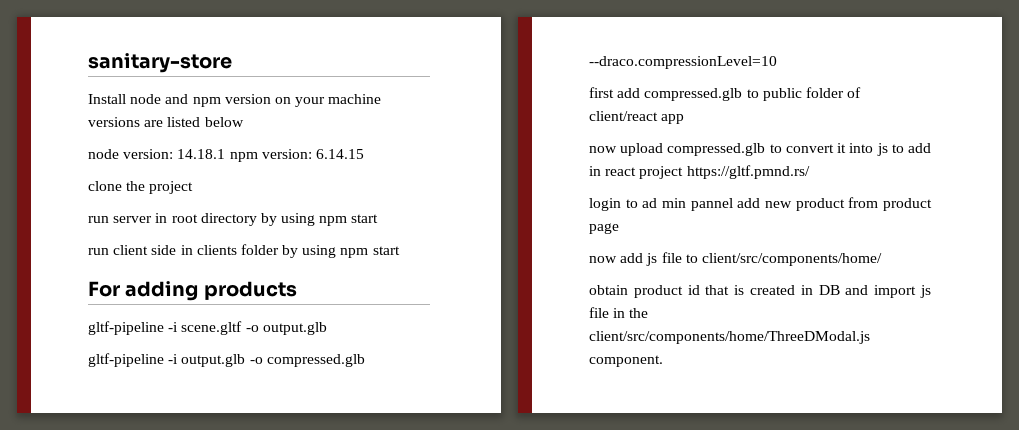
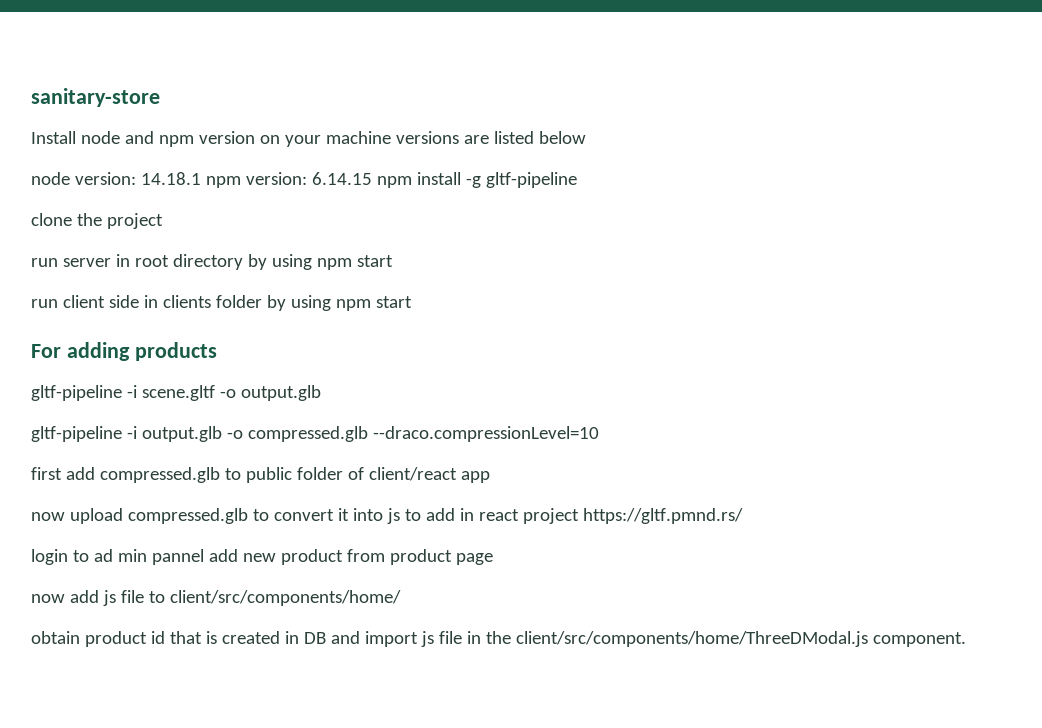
- node version: 14.18.1 npm version: 6.14.15
+ node version: 14.18.1 npm version: 6.14.15 npm install -g gltf-pipeline

